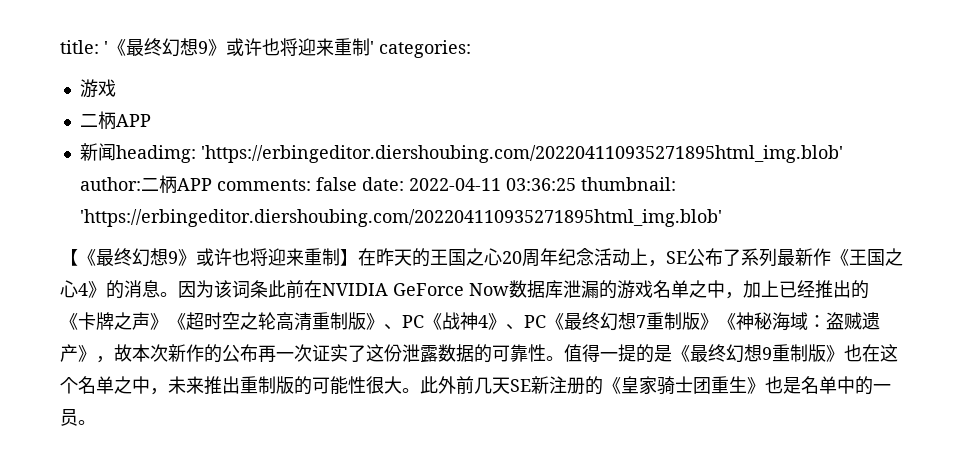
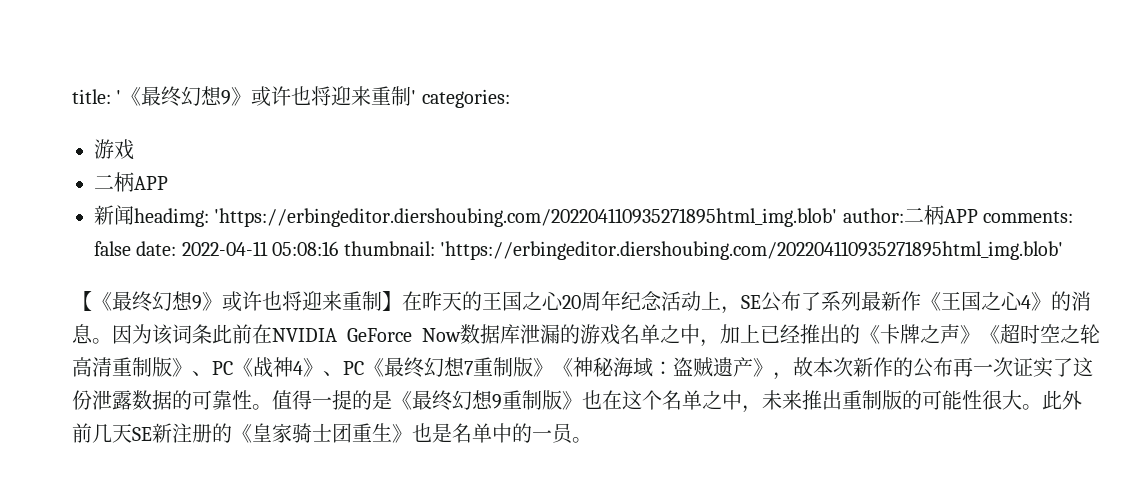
- 新闻headimg: 'https://erbingeditor.diershoubing.com/202204110935271895html_img.blob' author:二柄APP comments: false date: 2022-04-11 03:36:25 thumbnail: 'https://erbingeditor.diershoubing.com/202204110935271895html_img.blob'
+ 新闻headimg: 'https://erbingeditor.diershoubing.com/202204110935271895html_img.blob' author:二柄APP comments: false date: 2022-04-11 05:08:16 thumbnail: 'https://erbingeditor.diershoubing.com/202204110935271895html_img.blob'

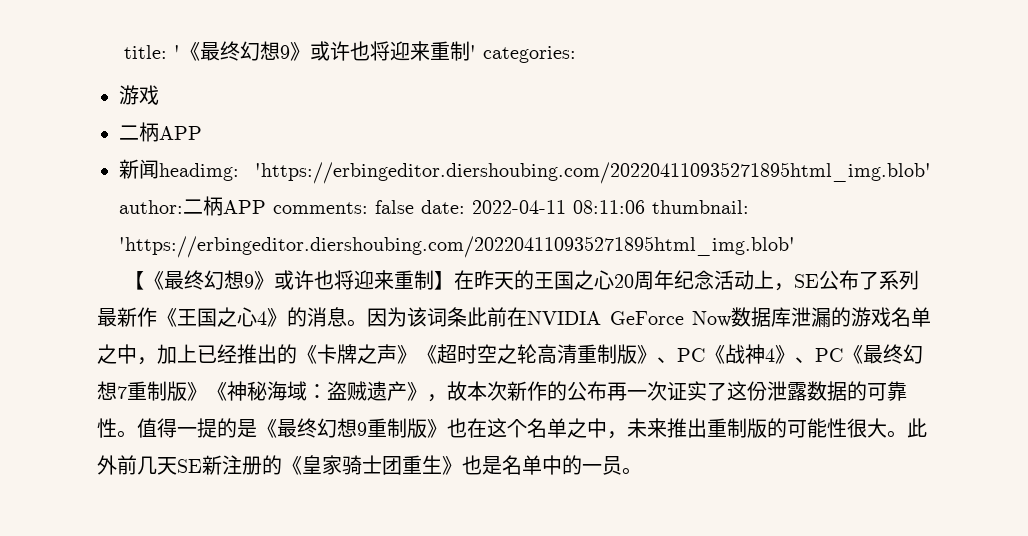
- 新闻headimg: 'https://erbingeditor.diershoubing.com/202204110935271895html_img.blob' author:二柄APP comments: false date: 2022-04-11 05:08:16 thumbnail: 'https://erbingeditor.diershoubing.com/202204110935271895html_img.blob'
+ 新闻headimg: 'https://erbingeditor.diershoubing.com/202204110935271895html_img.blob' author:二柄APP comments: false date: 2022-04-11 08:11:06 thumbnail: 'https://erbingeditor.diershoubing.com/202204110935271895html_img.blob'

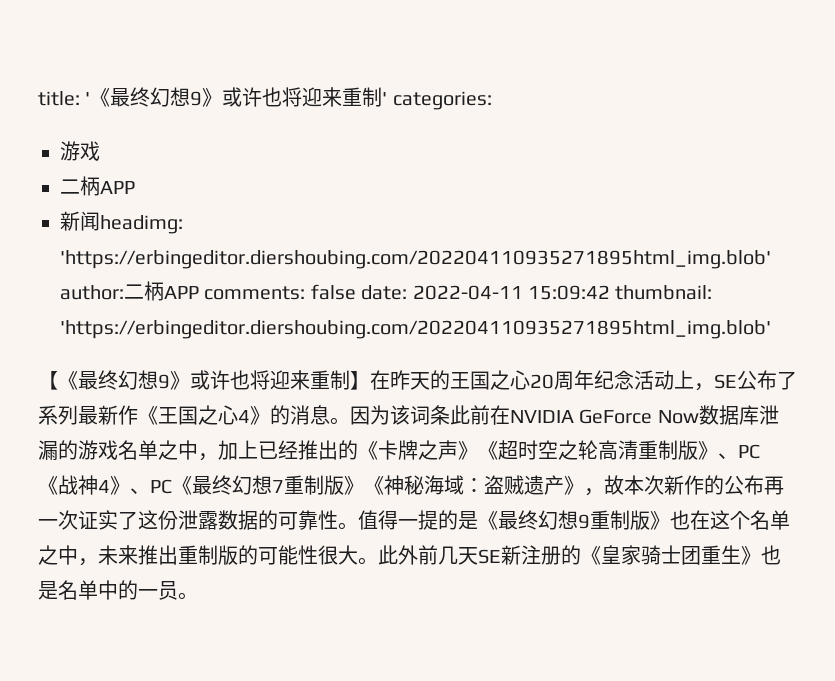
- 新闻headimg: 'https://erbingeditor.diershoubing.com/202204110935271895html_img.blob' author:二柄APP comments: false date: 2022-04-11 08:11:06 thumbnail: 'https://erbingeditor.diershoubing.com/202204110935271895html_img.blob'
+ 新闻headimg: 'https://erbingeditor.diershoubing.com/202204110935271895html_img.blob' author:二柄APP comments: false date: 2022-04-11 15:09:42 thumbnail: 'https://erbingeditor.diershoubing.com/202204110935271895html_img.blob'

